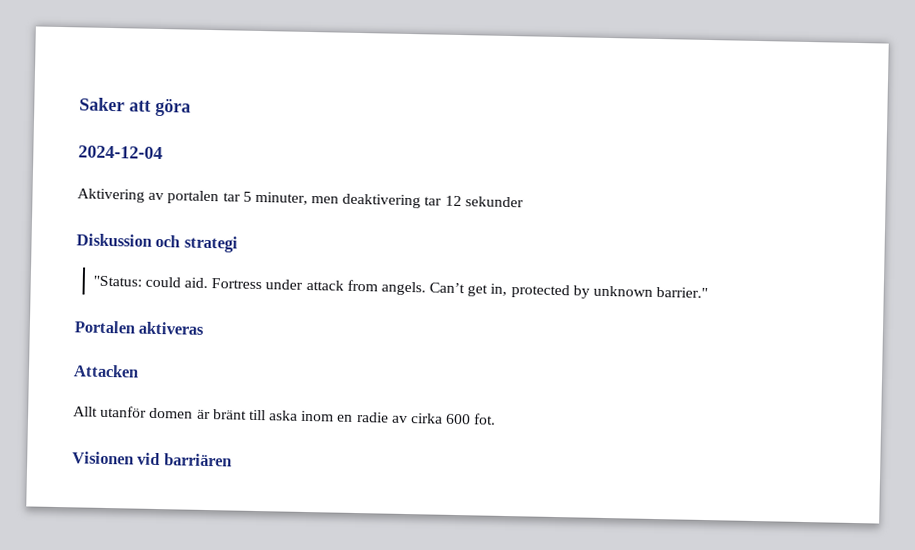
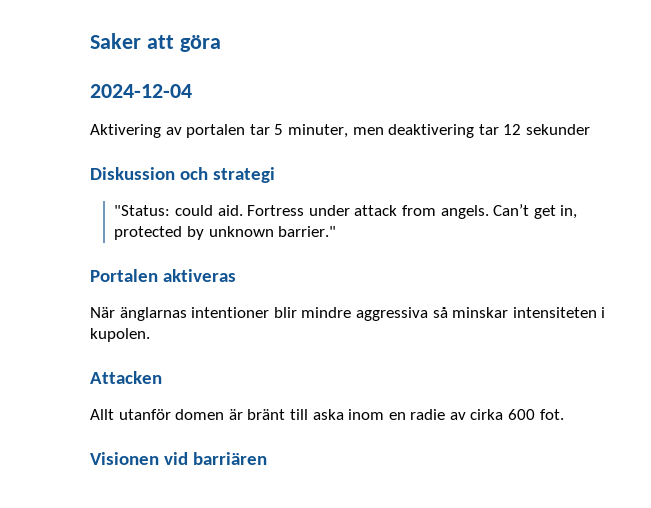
+ När änglarnas intentioner blir mindre aggressiva så minskar intensiteten i kupolen.

